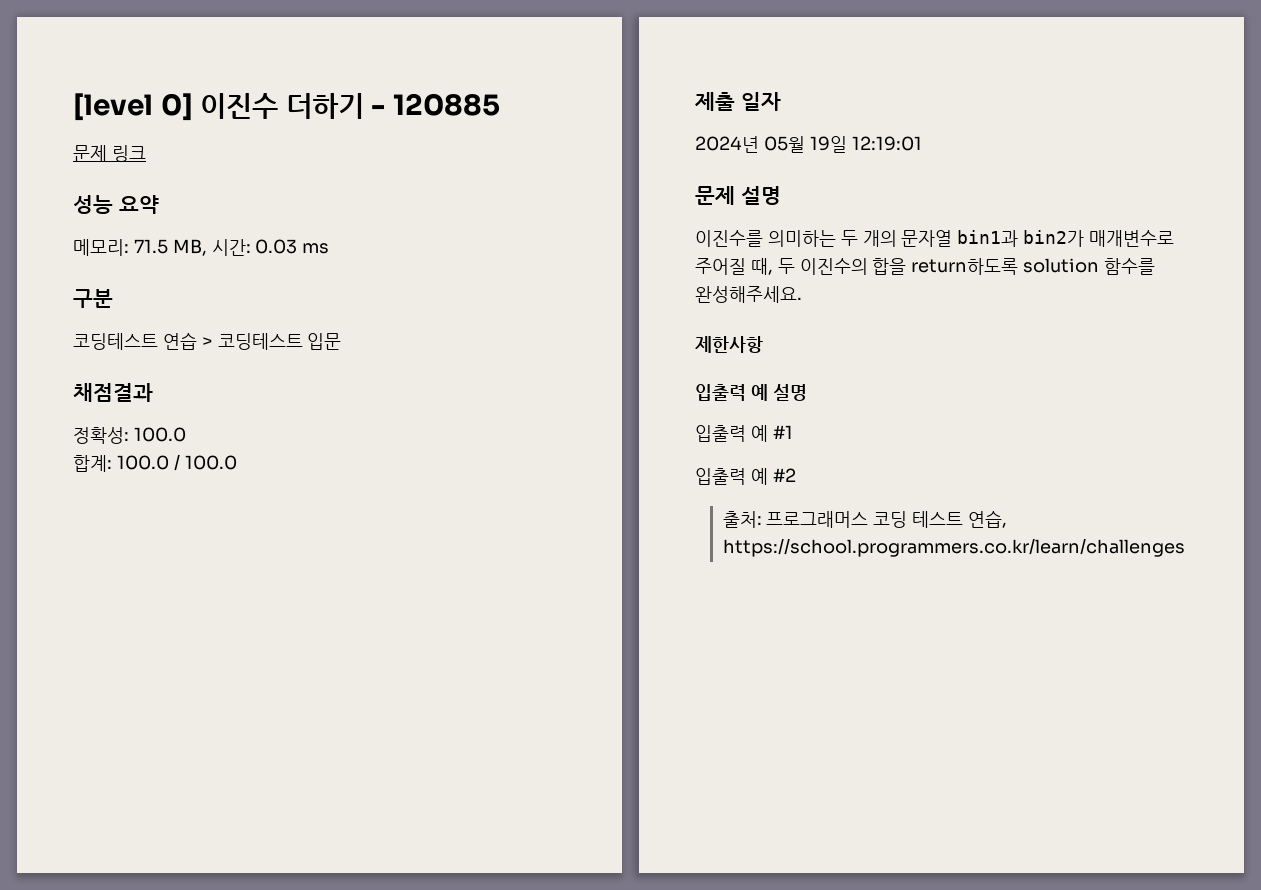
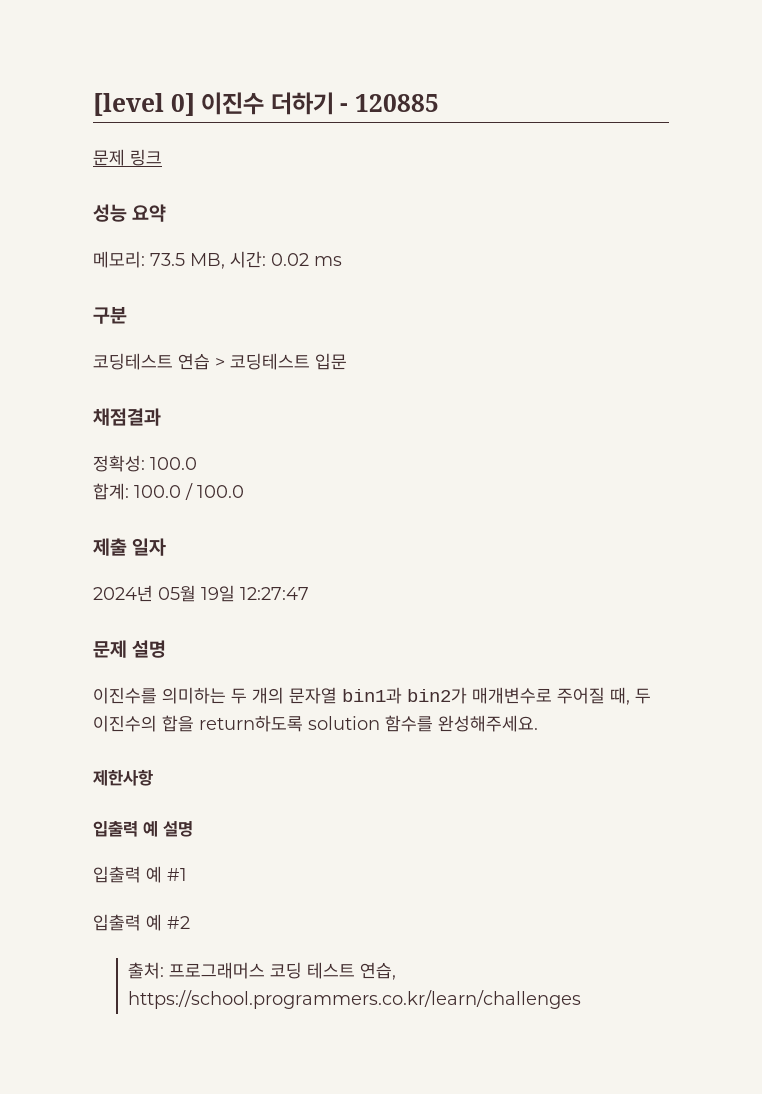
- 메모리: 71.5 MB, 시간: 0.03 ms
+ 메모리: 73.5 MB, 시간: 0.02 ms
- 2024년 05월 19일 12:19:01
+ 2024년 05월 19일 12:27:47

